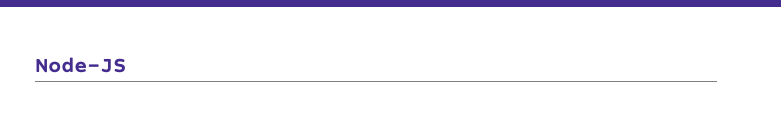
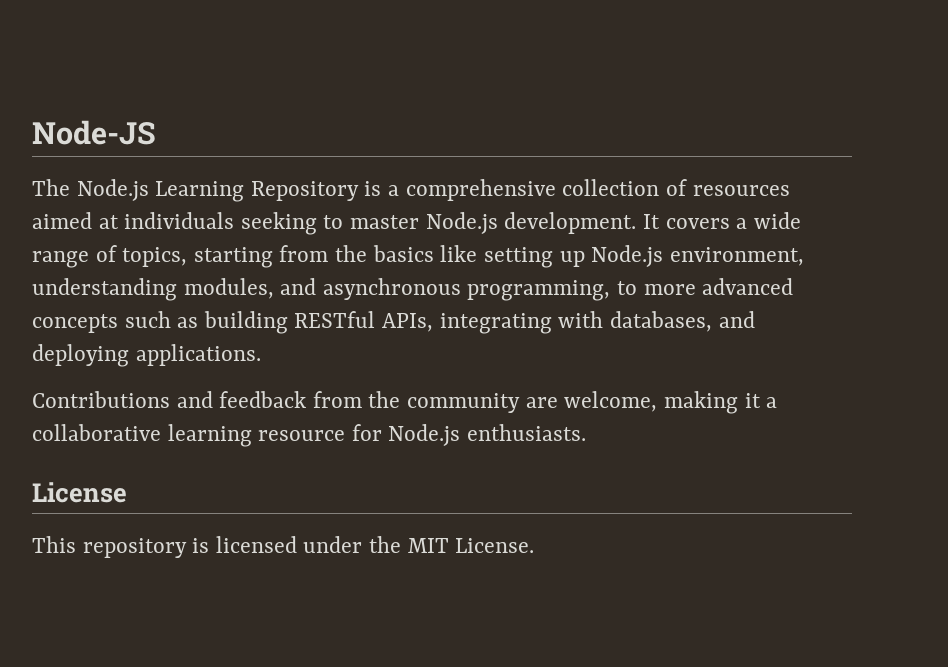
+ The Node.js Learning Repository is a comprehensive collection of resources aimed at individuals seeking to master Node.js development. It covers a wide range of topics, starting from the basics like setting up Node.js environment, understanding modules, and asynchronous programming, to more advanced concepts such as building RESTful APIs, integrating with databases, and deploying applications.
+ Contributions and feedback from the community are welcome, making it a collaborative learning resource for Node.js enthusiasts.
+ License
+ This repository is licensed under the MIT License.

